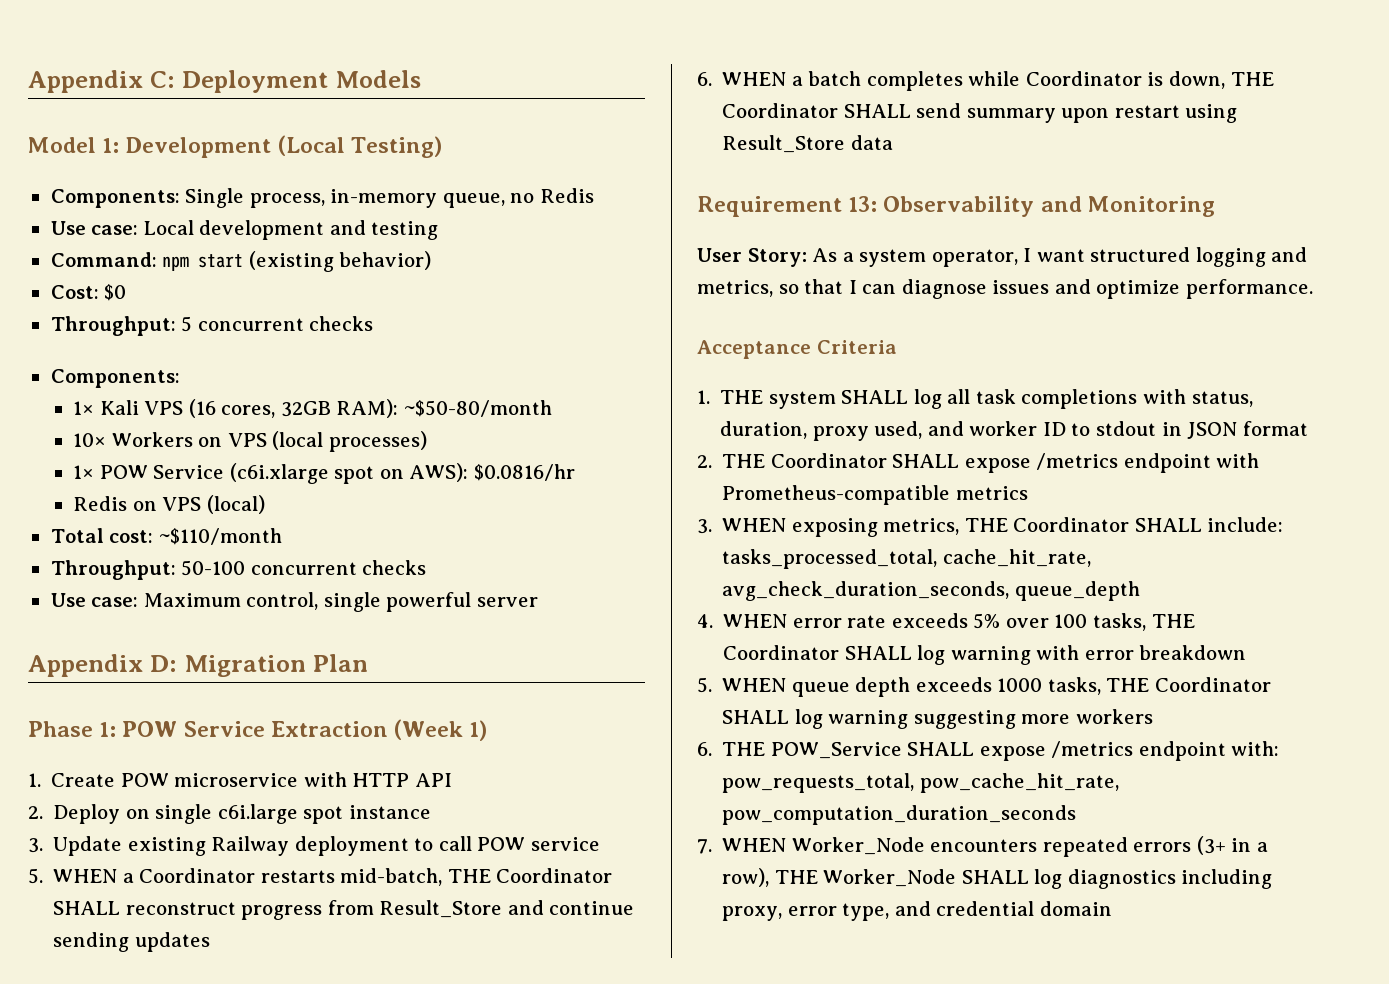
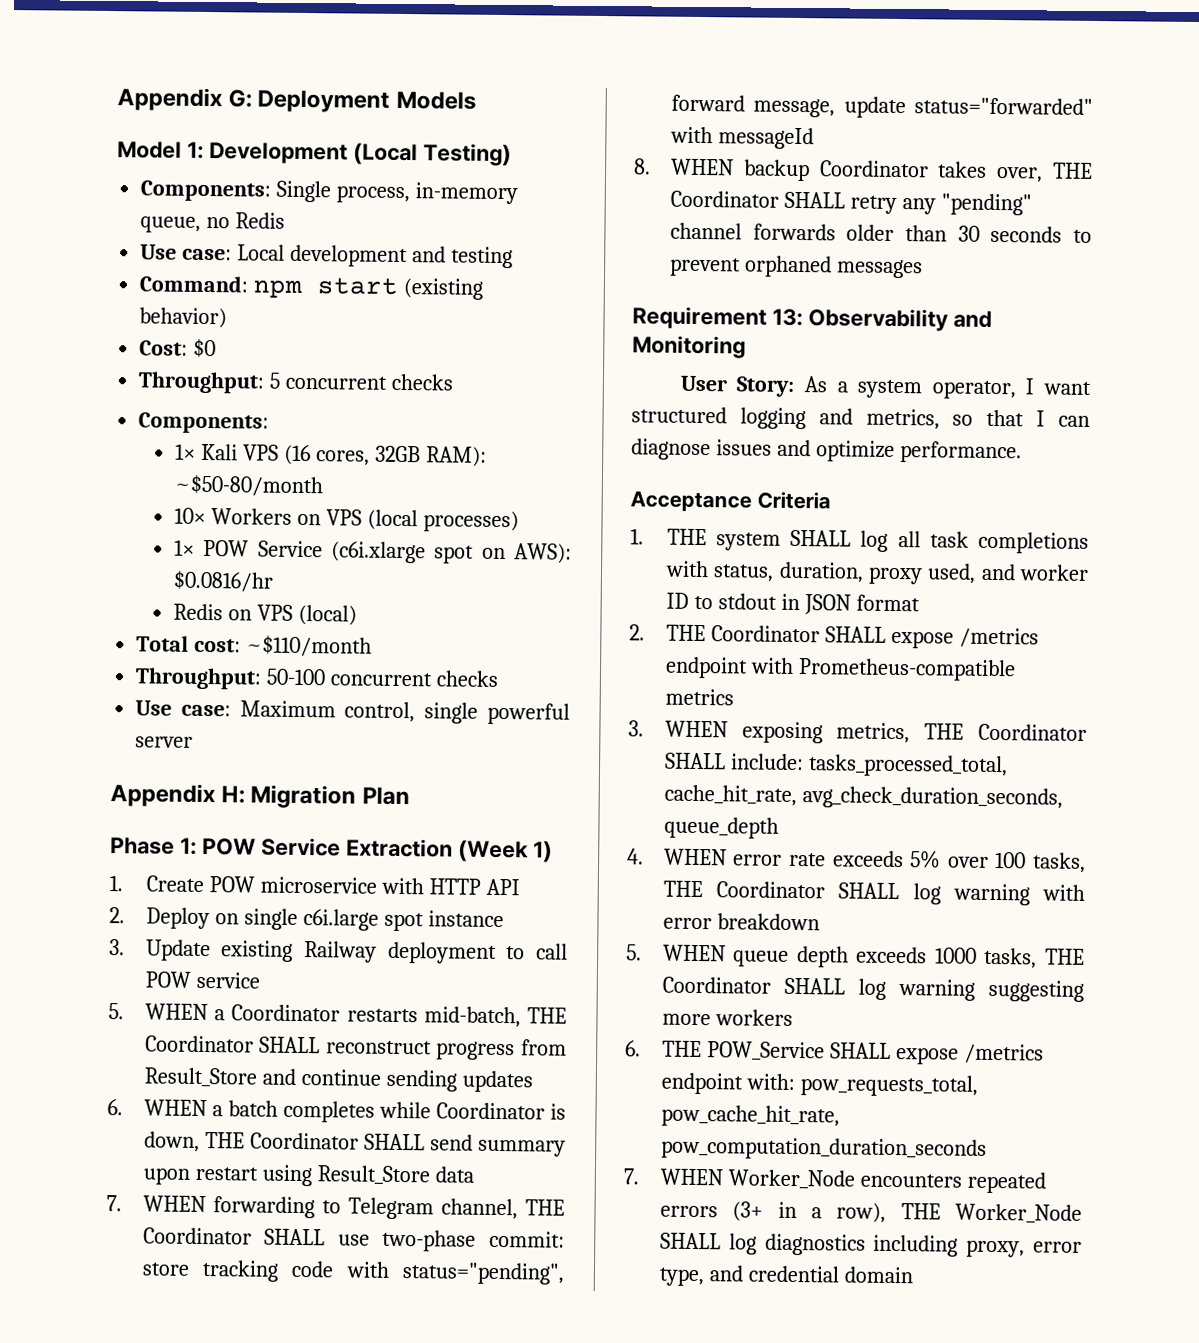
- Appendix C: Deployment Models
+ Appendix G: Deployment Models
- Appendix D: Migration Plan
+ Appendix H: Migration Plan
+ 7. WHEN forwarding to Telegram channel, THE Coordinator SHALL use two-phase commit: store tracking code with status="pending", forward message, update status="forwarded" with messageId
+ 8. WHEN backup Coordinator takes over, THE Coordinator SHALL retry any "pending" channel forwards older than 30 seconds to prevent orphaned messages

